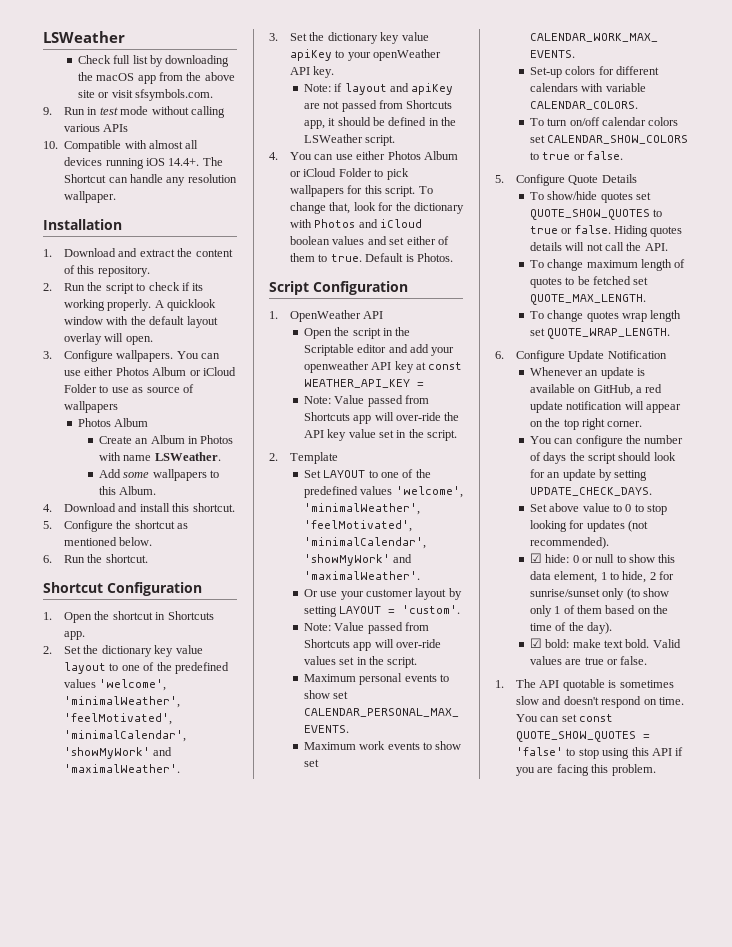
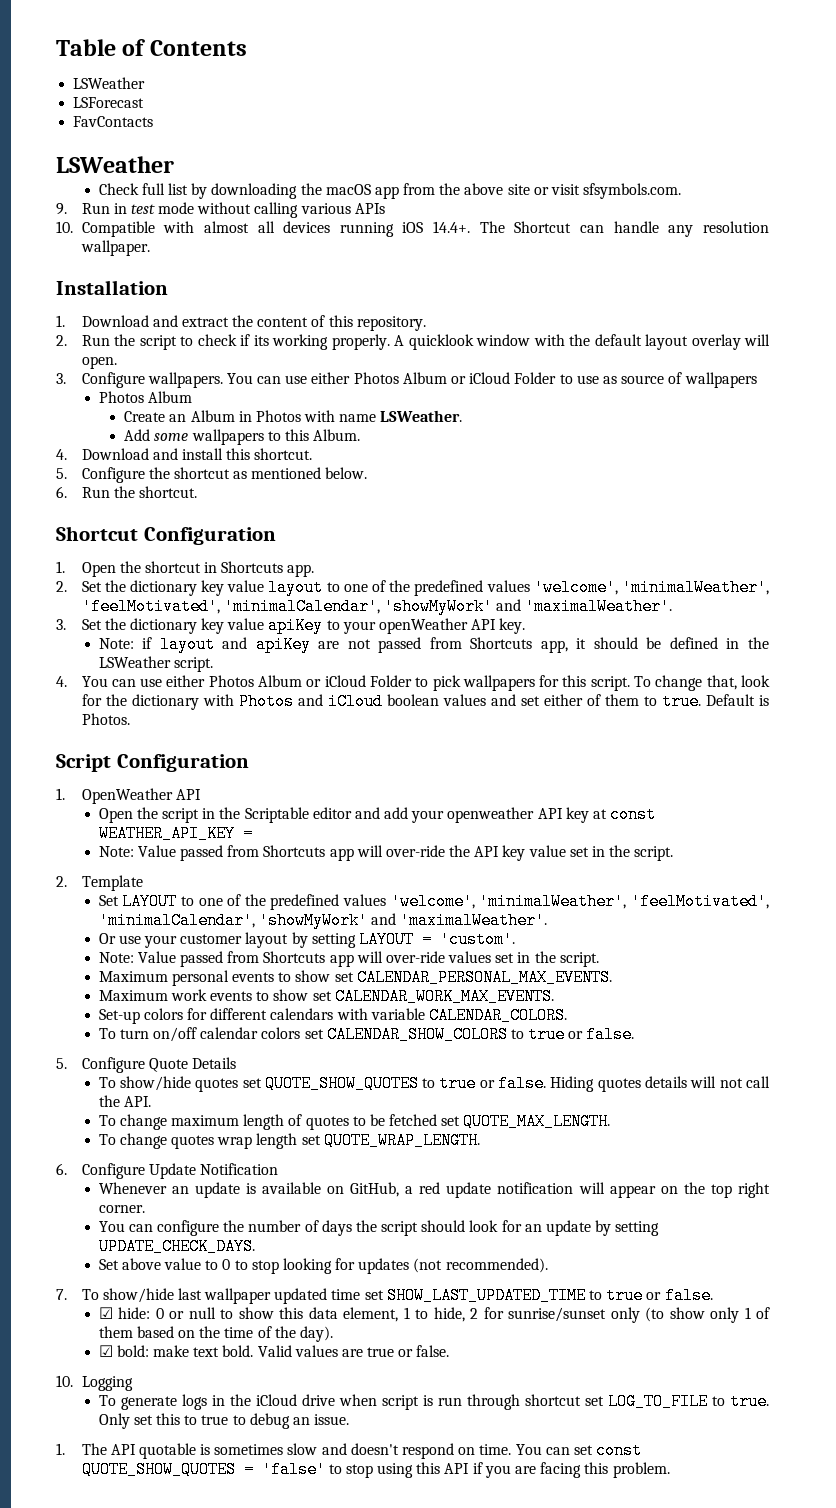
+ Table of Contents
+ LSWeather
+ LSForecast
+ FavContacts
+ 7. To show/hide last wallpaper updated time set SHOW_LAST_UPDATED_TIME to true or false.
+ 10. Logging
+ To generate logs in the iCloud drive when script is run through shortcut set LOG_TO_FILE to true. Only set this to true to debug an issue.

